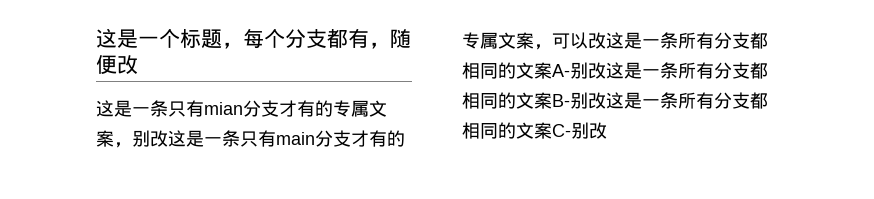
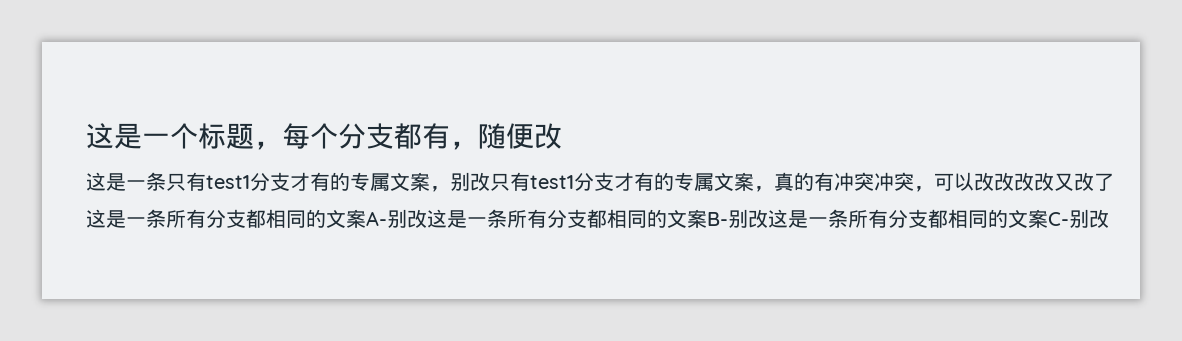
- 这是一条只有mian分支才有的专属文案，别改这是一条只有main分支才有的专属文案，可以改这是一条所有分支都相同的文案A-别改这是一条所有分支都相同的文案B-别改这是一条所有分支都相同的文案C-别改
+ 这是一条只有test1分支才有的专属文案，别改只有test1分支才有的专属文案，真的有冲突冲突，可以改改改改又改了这是一条所有分支都相同的文案A-别改这是一条所有分支都相同的文案B-别改这是一条所有分支都相同的文案C-别改

